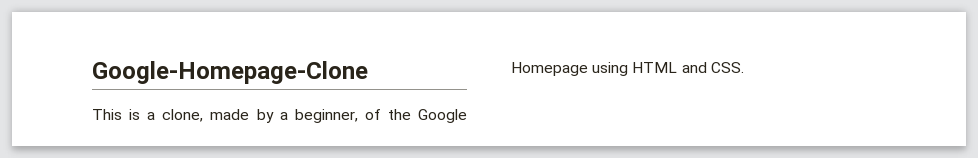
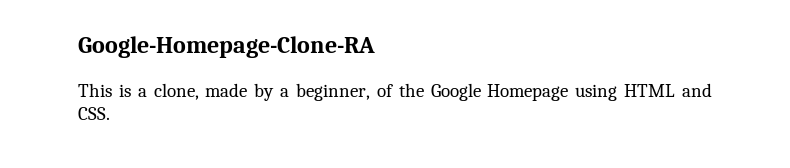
- Google-Homepage-Clone
+ Google-Homepage-Clone-RA

